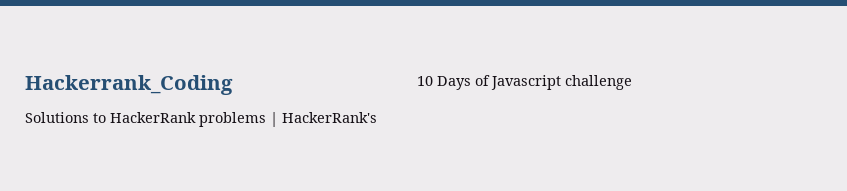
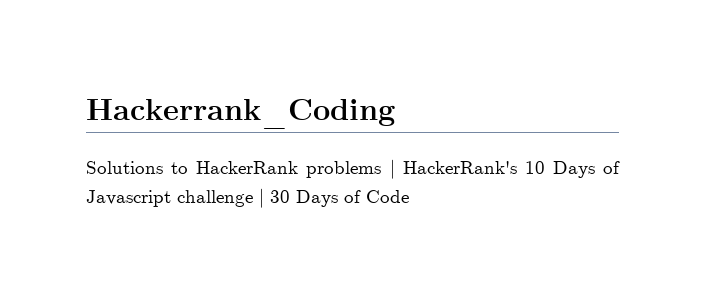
- Solutions to HackerRank problems | HackerRank's 10 Days of Javascript challenge
+ Solutions to HackerRank problems | HackerRank's 10 Days of Javascript challenge | 30 Days of Code

